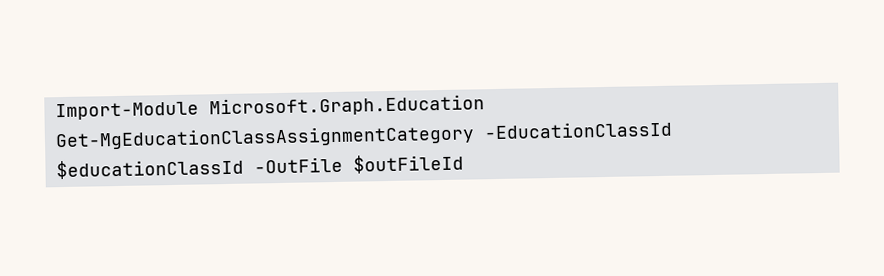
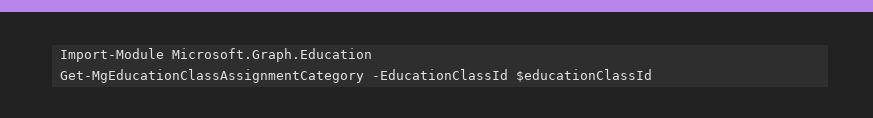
- Get-MgEducationClassAssignmentCategory -EducationClassId $educationClassId -OutFile $outFileId
+ Get-MgEducationClassAssignmentCategory -EducationClassId $educationClassId

